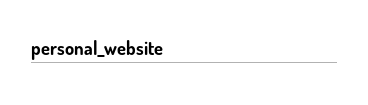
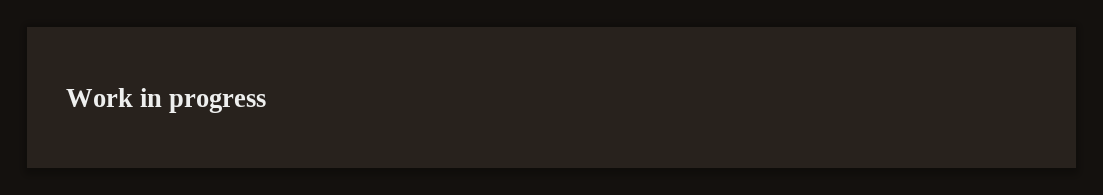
- personal_website
+ Work in progress

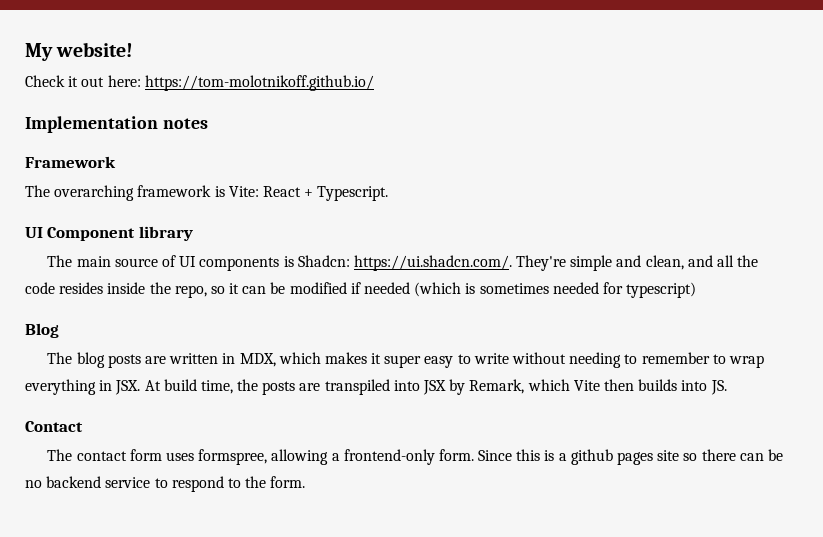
- Work in progress
+ My website!
+ Check it out here: https://tom-molotnikoff.github.io/
+ Implementation notes
+ Framework
+ The overarching framework is Vite: React + Typescript.
+ UI Component library
+ The main source of UI components is Shadcn: https://ui.shadcn.com/. They're simple and clean, and all the code resides inside the repo, so it can be modified if needed (which is sometimes needed for typescript)
+ Blog
+ The blog posts are written in MDX, which makes it super easy to write without needing to remember to wrap everything in JSX. At build time, the posts are transpiled into JSX by Remark, which Vite then builds into JS.
+ Contact
+ The contact form uses formspree, allowing a frontend-only form. Since this is a github pages site so there can be no backend service to respond to the form.

